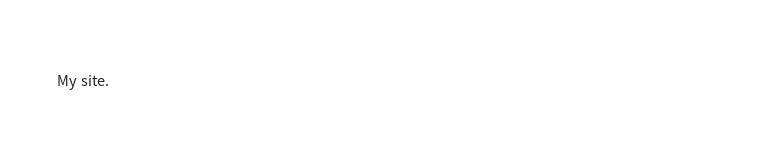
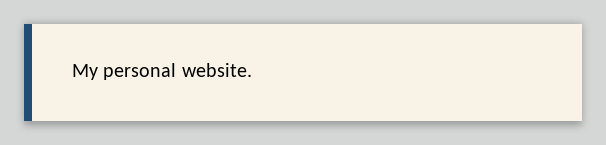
- My site.
+ My personal website.

